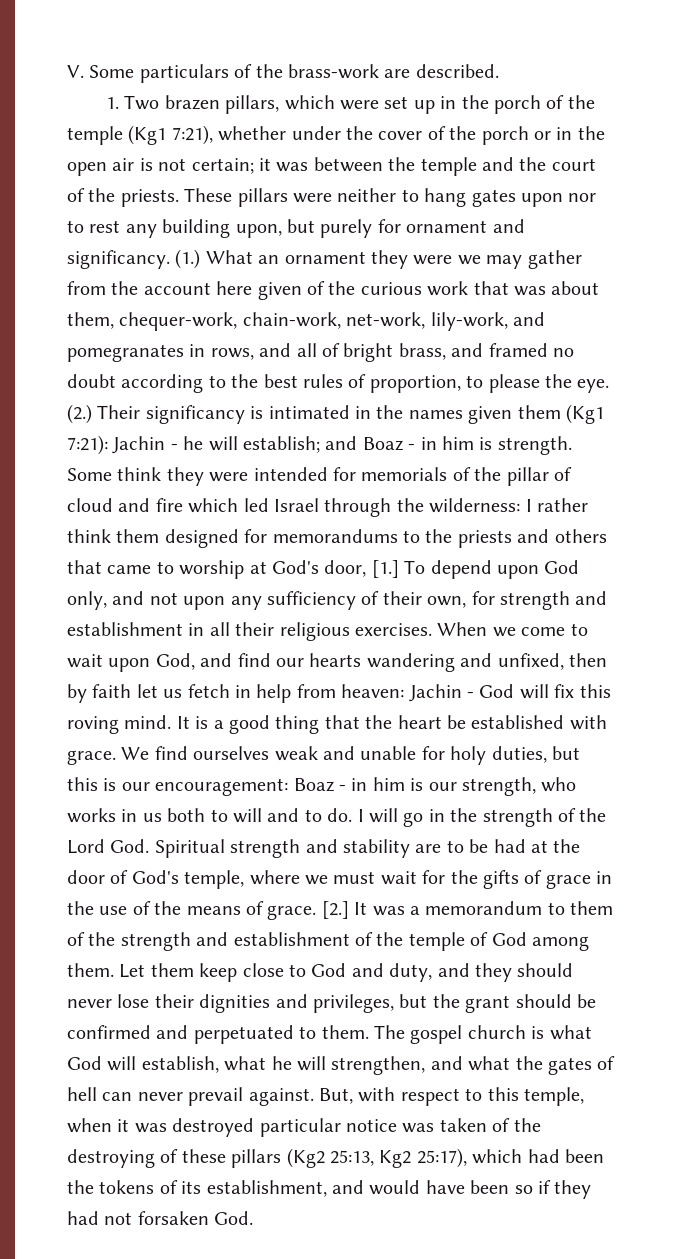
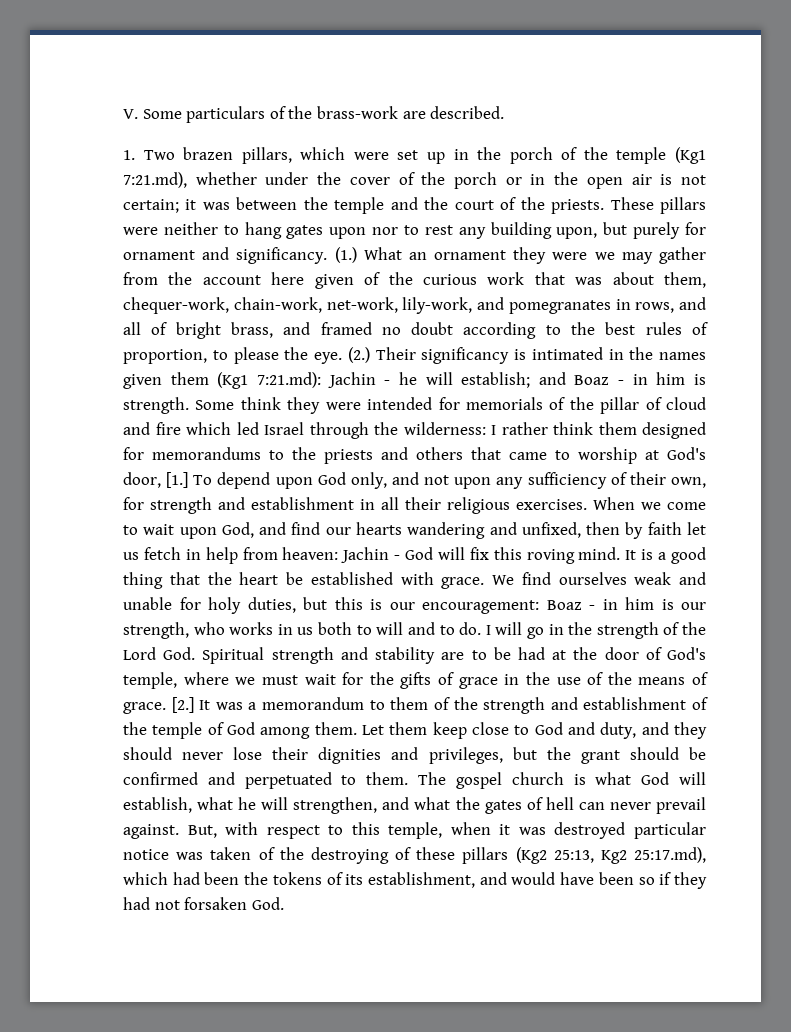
- 1. Two brazen pillars, which were set up in the porch of the temple (Kg1 7:21), whether under the cover of the porch or in the open air is not certain; it was between the temple and the court of the priests.
+ 1. Two brazen pillars, which were set up in the porch of the temple (Kg1 7:21.md), whether under the cover of the porch or in the open air is not certain; it was between the temple and the court of the priests.
- (2.) Their significancy is intimated in the names given them (Kg1 7:21): Jachin - he will establish; and Boaz - in him is strength.
+ (2.) Their significancy is intimated in the names given them (Kg1 7:21.md): Jachin - he will establish; and Boaz - in him is strength.
- But, with respect to this temple, when it was destroyed particular notice was taken of the destroying of these pillars (Kg2 25:13, Kg2 25:17), which had been the tokens of its establishment, and would have been so if they had not forsaken God.
+ But, with respect to this temple, when it was destroyed particular notice was taken of the destroying of these pillars (Kg2 25:13, Kg2 25:17.md), which had been the tokens of its establishment, and would have been so if they had not forsaken God.

